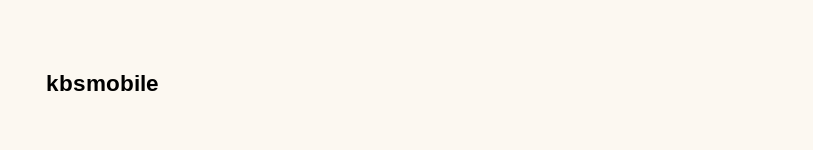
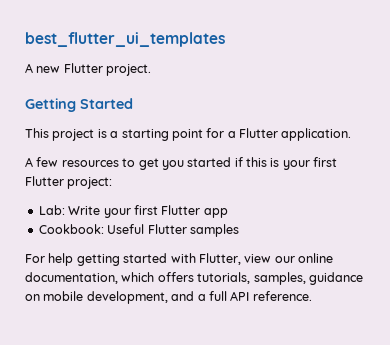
- kbsmobile
+ best_flutter_ui_templates
+ A new Flutter project.
+ Getting Started
+ This project is a starting point for a Flutter application.
+ A few resources to get you started if this is your first Flutter project:
+ Lab: Write your first Flutter app
+ Cookbook: Useful Flutter samples
+ For help getting started with Flutter, view our online documentation, which offers tutorials, samples, guidance on mobile development, and a full API reference.

